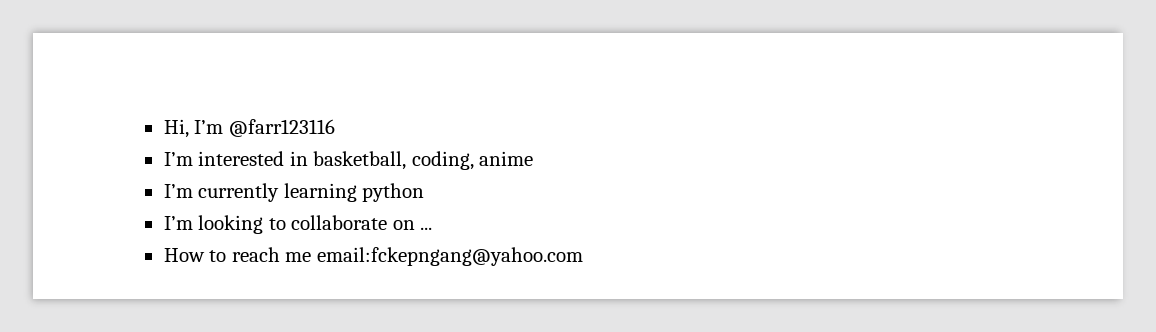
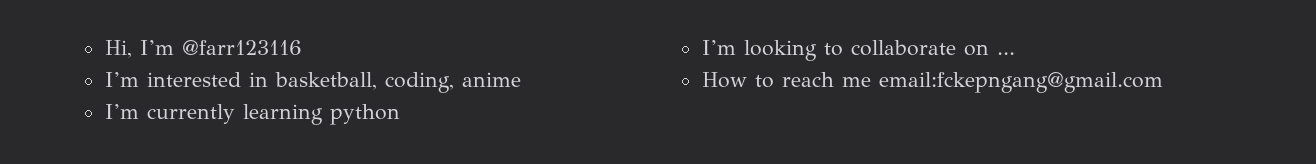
- How to reach me email:fckepngang@yahoo.com
+ How to reach me email:fckepngang@gmail.com

